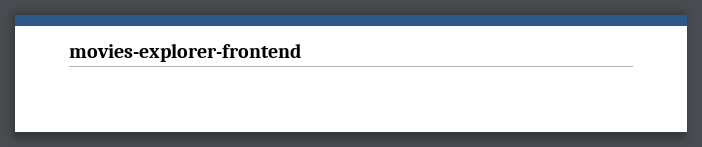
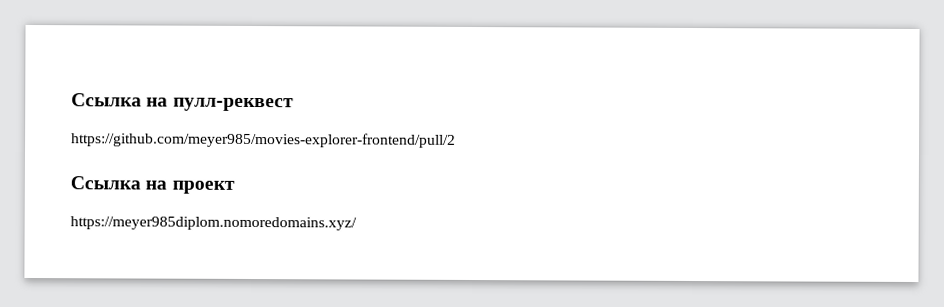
- movies-explorer-frontend
+ Ссылка на пулл-реквест
+ https://github.com/meyer985/movies-explorer-frontend/pull/2
+ Ссылка на проект
+ https://meyer985diplom.nomoredomains.xyz/

